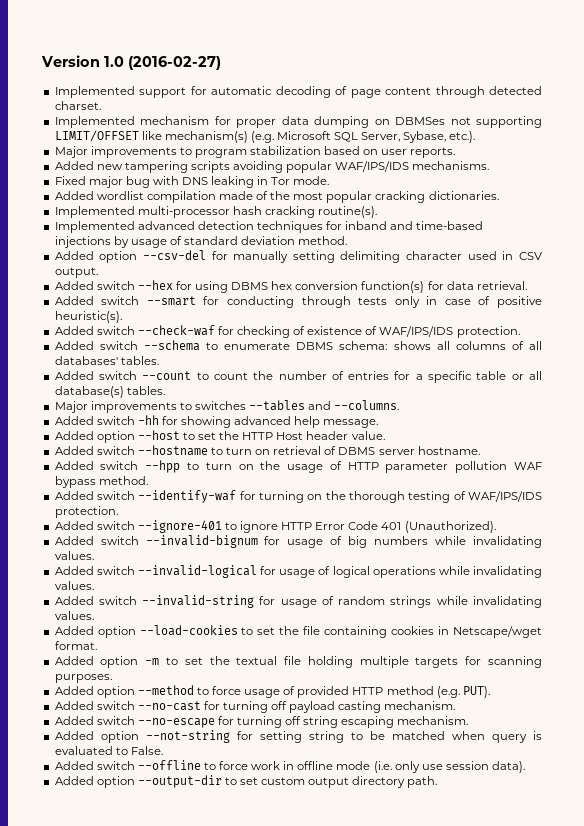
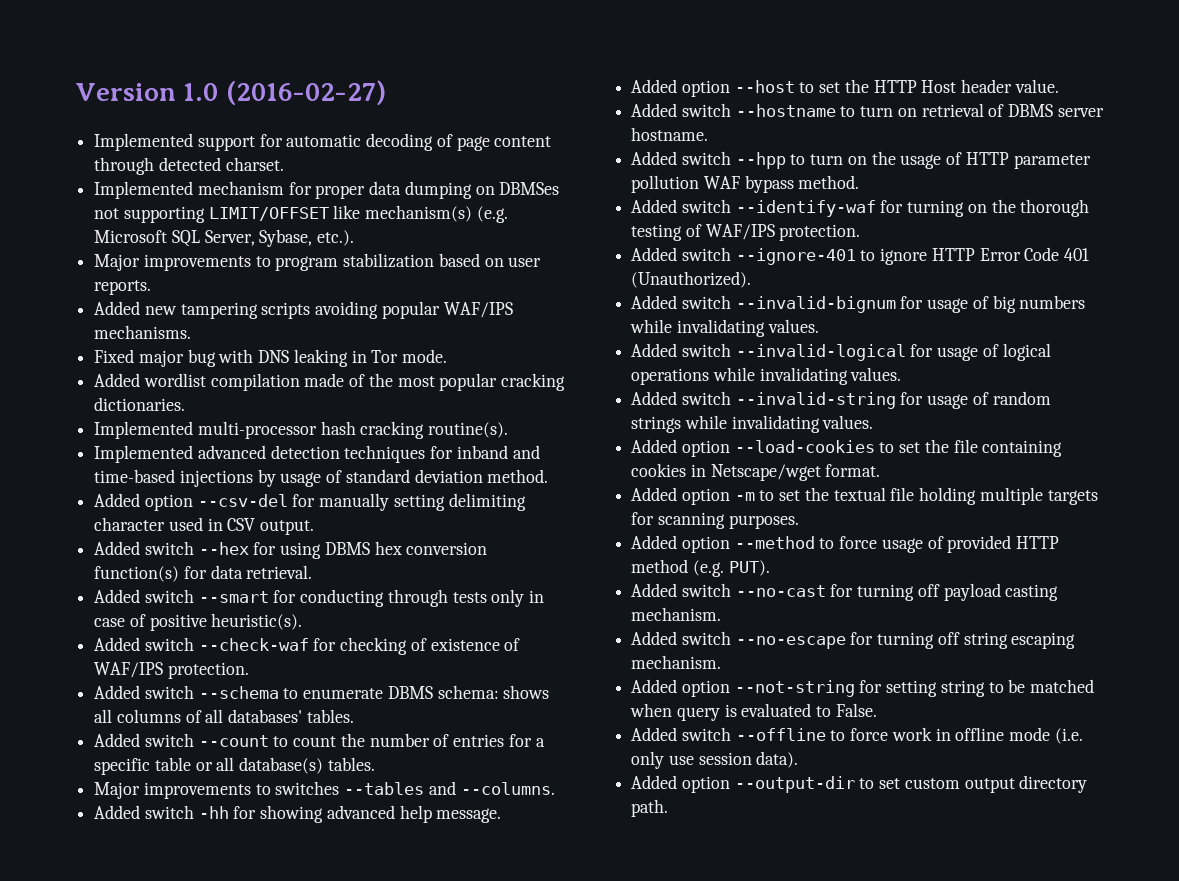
- Added new tampering scripts avoiding popular WAF/IPS/IDS mechanisms.
+ Added new tampering scripts avoiding popular WAF/IPS mechanisms.
- Added switch --check-waf for checking of existence of WAF/IPS/IDS protection.
+ Added switch --check-waf for checking of existence of WAF/IPS protection.
- Added switch --identify-waf for turning on the thorough testing of WAF/IPS/IDS protection.
+ Added switch --identify-waf for turning on the thorough testing of WAF/IPS protection.

